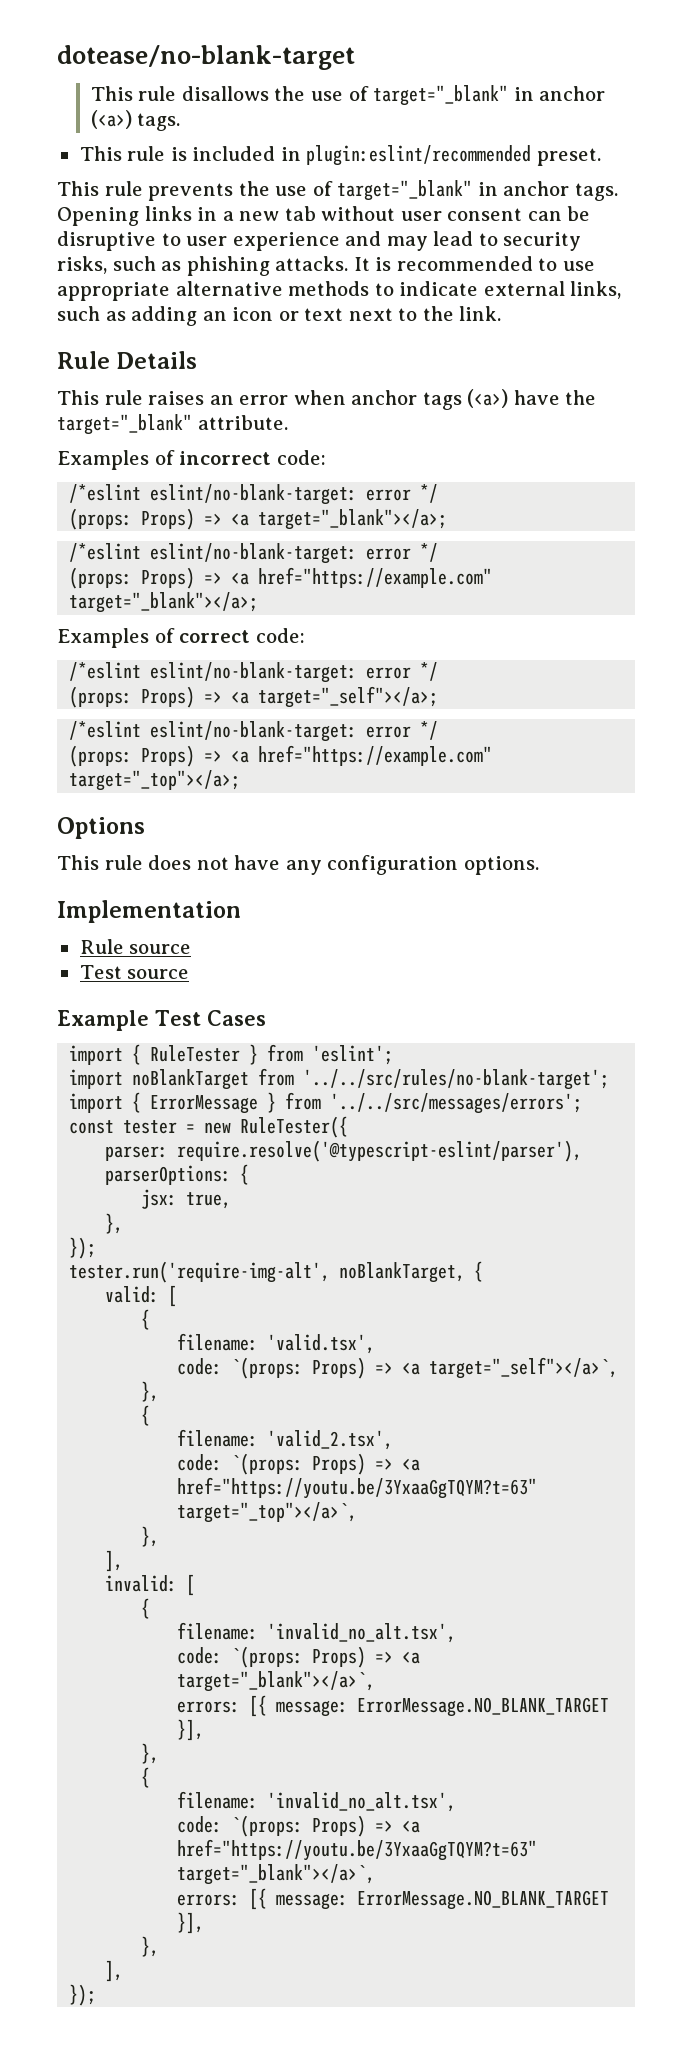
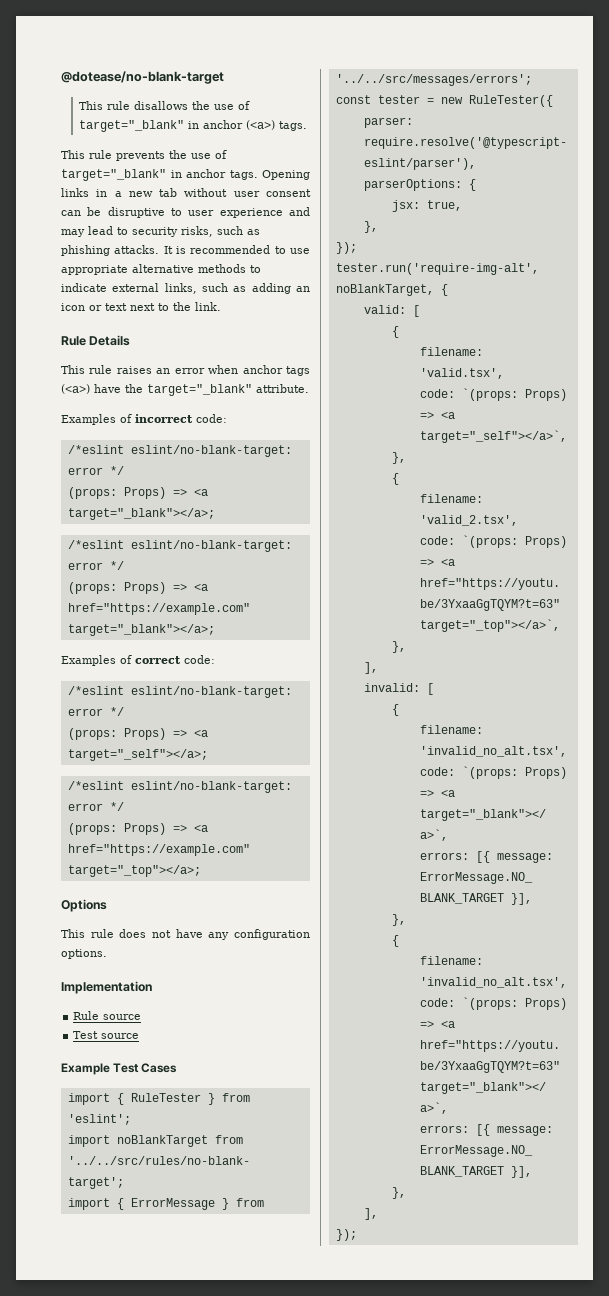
- dotease/no-blank-target
+ @dotease/no-blank-target
- This rule is included in plugin:eslint/recommended preset.

